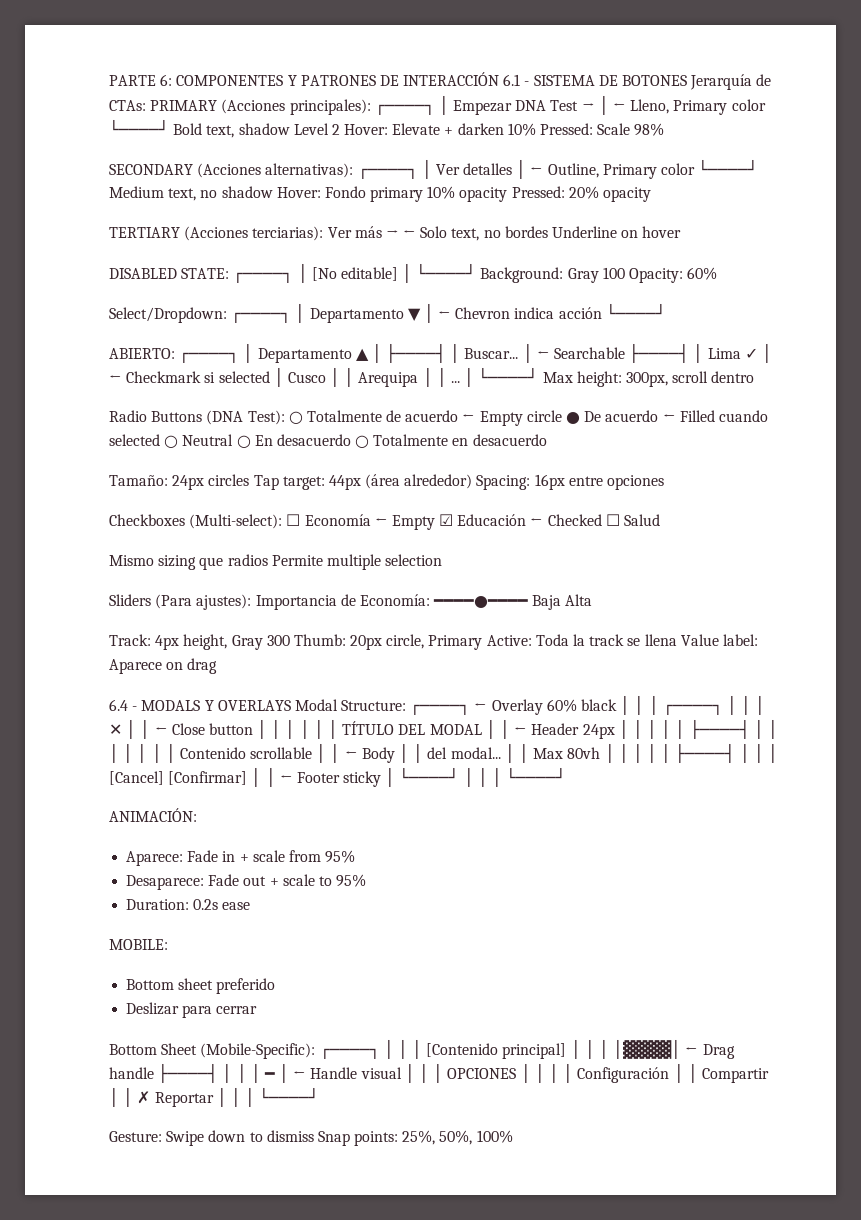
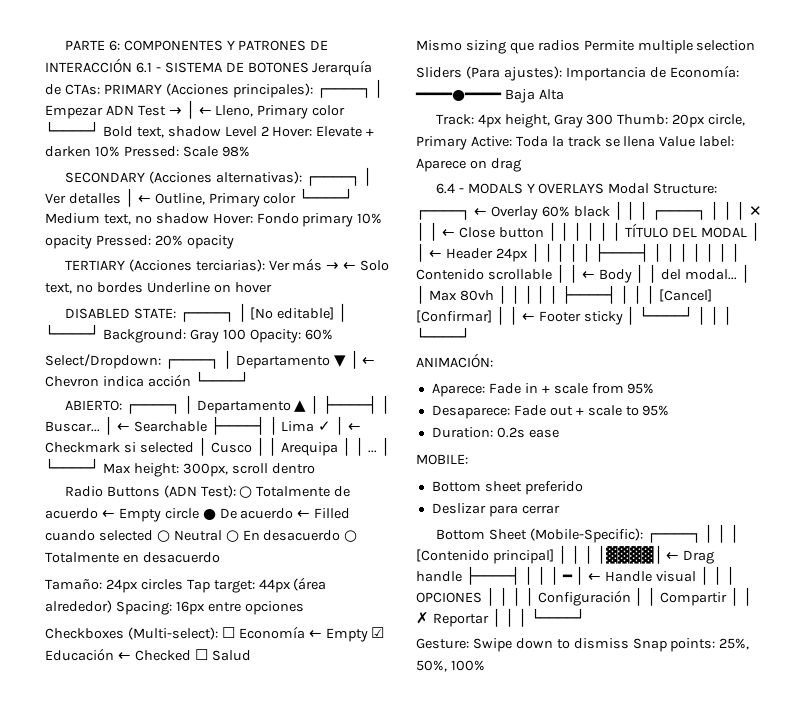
- PARTE 6: COMPONENTES Y PATRONES DE INTERACCIÓN 6.1 - SISTEMA DE BOTONES Jerarquía de CTAs: PRIMARY (Acciones principales): ┌────┐ │ Empezar DNA Test → │ ← Lleno, Primary color └────┘ Bold text, shadow Level 2 Hover: Elevate + darken 10% Pressed: Scale 98%
+ PARTE 6: COMPONENTES Y PATRONES DE INTERACCIÓN 6.1 - SISTEMA DE BOTONES Jerarquía de CTAs: PRIMARY (Acciones principales): ┌────┐ │ Empezar ADN Test → │ ← Lleno, Primary color └────┘ Bold text, shadow Level 2 Hover: Elevate + darken 10% Pressed: Scale 98%
- Radio Buttons (DNA Test): ○ Totalmente de acuerdo ← Empty circle ● De acuerdo ← Filled cuando selected ○ Neutral ○ En desacuerdo ○ Totalmente en desacuerdo
+ Radio Buttons (ADN Test): ○ Totalmente de acuerdo ← Empty circle ● De acuerdo ← Filled cuando selected ○ Neutral ○ En desacuerdo ○ Totalmente en desacuerdo

